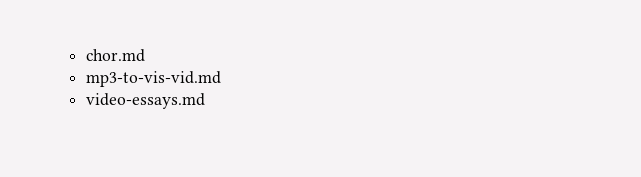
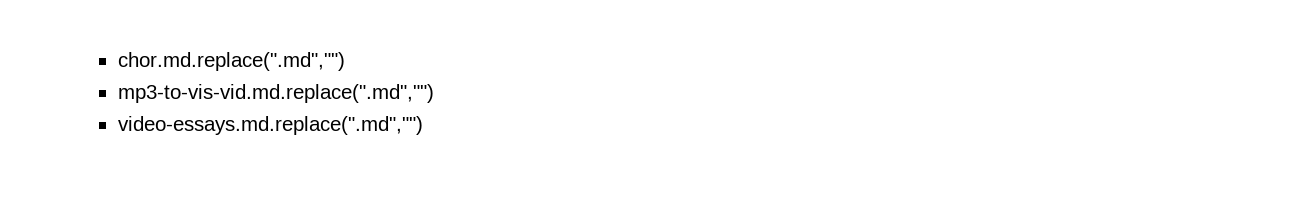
- chor.md
- mp3-to-vis-vid.md
- video-essays.md
+ chor.md.replace(".md","")
+ mp3-to-vis-vid.md.replace(".md","")
+ video-essays.md.replace(".md","")

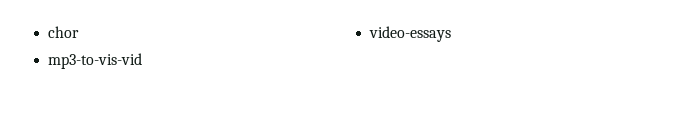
- chor.md.replace(".md","")
- mp3-to-vis-vid.md.replace(".md","")
- video-essays.md.replace(".md","")
+ chor
+ mp3-to-vis-vid
+ video-essays

